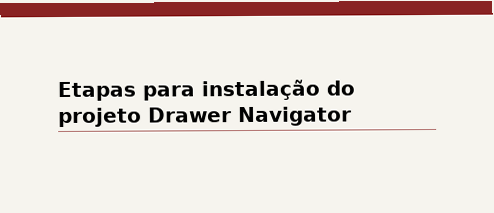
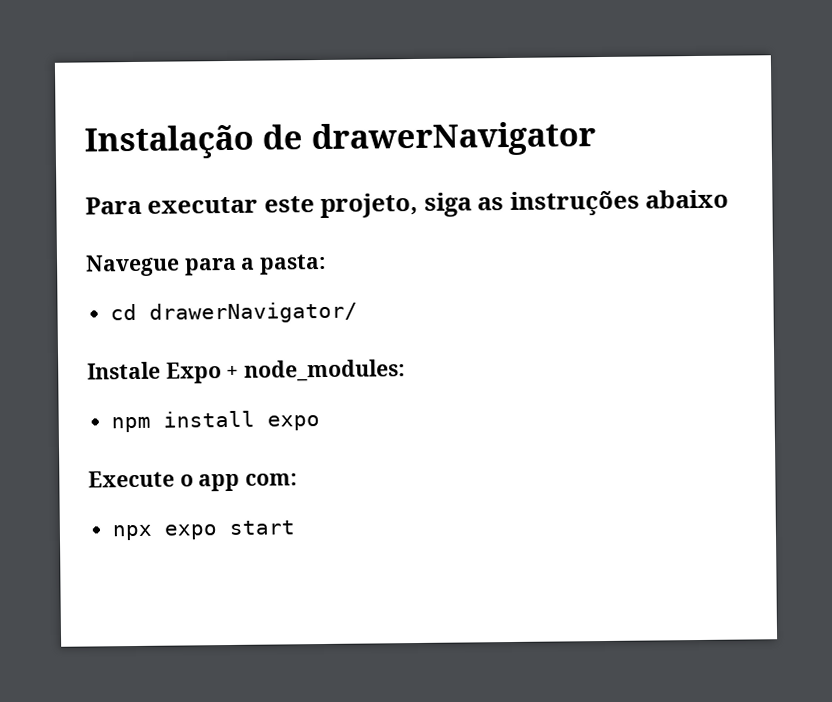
- Etapas para instalação do projeto Drawer Navigator
+ Instalação de drawerNavigator
+ Para executar este projeto, siga as instruções abaixo
+ Navegue para a pasta:
+ cd drawerNavigator/
+ Instale Expo + node_modules:
+ npm install expo
+ Execute o app com:
+ npx expo start

